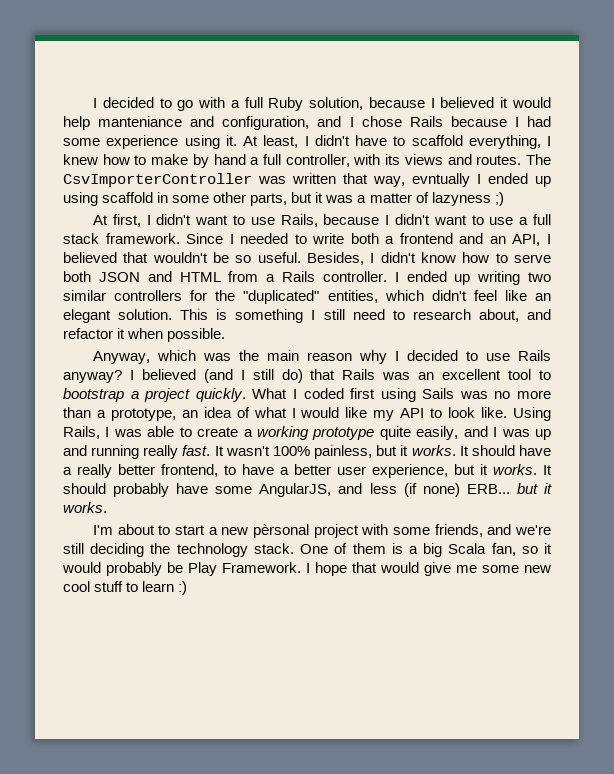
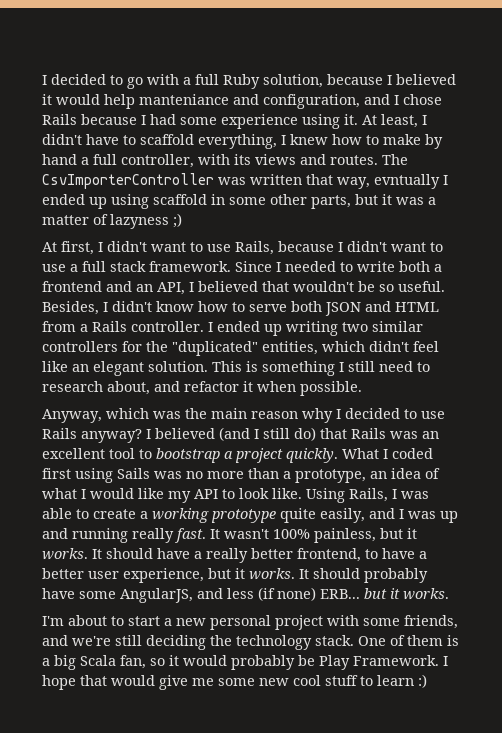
- I'm about to start a new pèrsonal project with some friends, and we're still deciding the technology stack.
+ I'm about to start a new personal project with some friends, and we're still deciding the technology stack.

